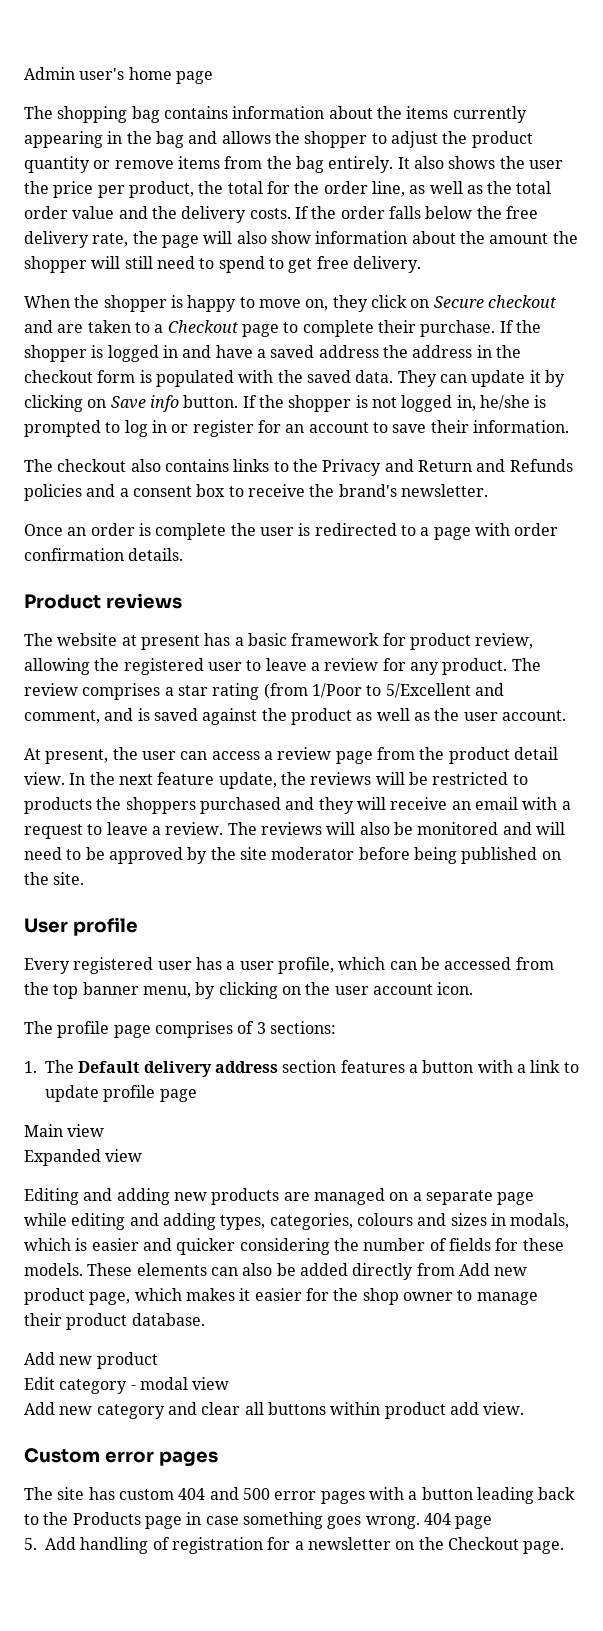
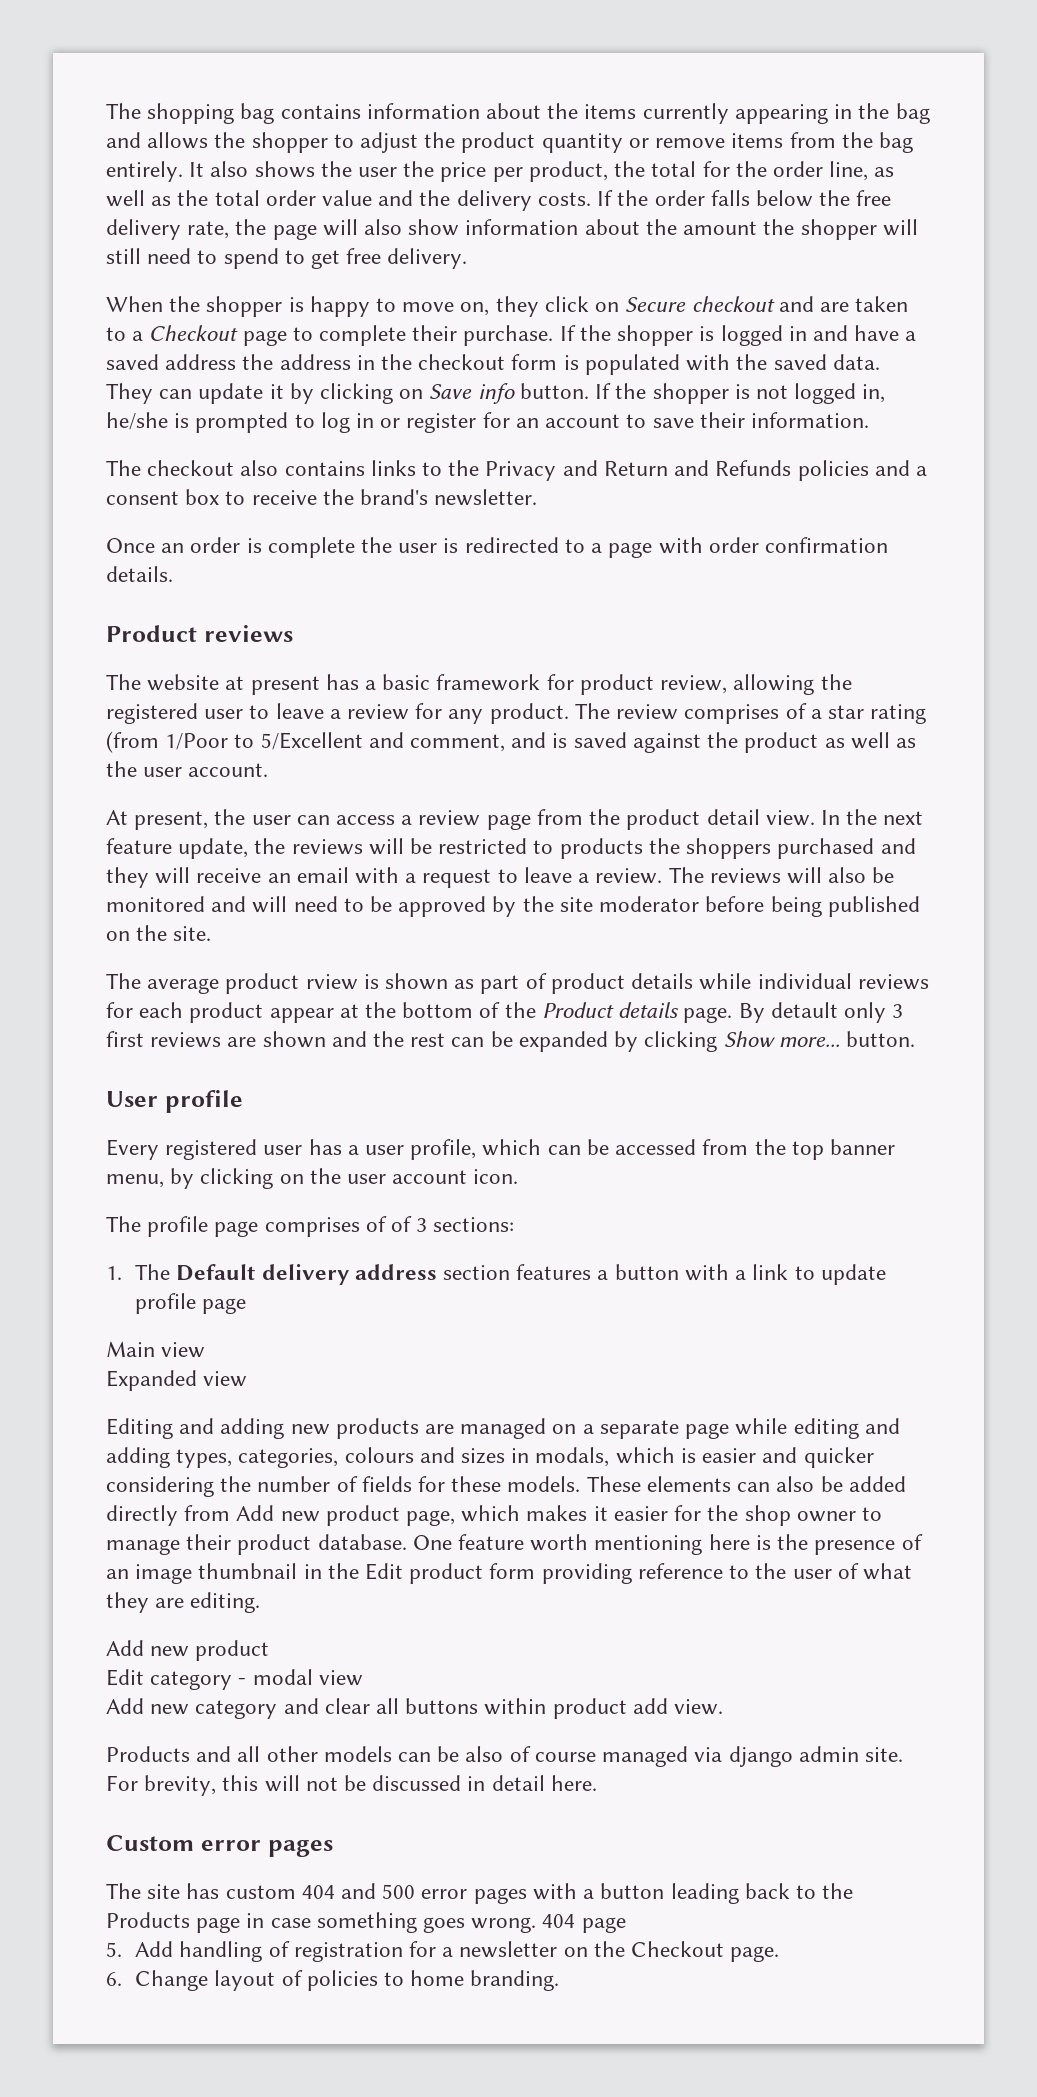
- Admin user's home page
- The review comprises a star rating (from 1/Poor to 5/Excellent and comment, and is saved against the product as well as the user account.
+ The review comprises of a star rating (from 1/Poor to 5/Excellent and comment, and is saved against the product as well as the user account.
+ The average product rview is shown as part of product details while individual reviews for each product appear at the bottom of the Product details page. By detault only 3 first reviews are shown and the rest can be expanded by clicking Show more... button.
- The profile page comprises of 3 sections:
+ The profile page comprises of of 3 sections:
+ One feature worth mentioning here is the presence of an image thumbnail in the Edit product form providing reference to the user of what they are editing.
+ Products and all other models can be also of course managed via django admin site. For brevity, this will not be discussed in detail here.
+ 6. Change layout of policies to home branding.

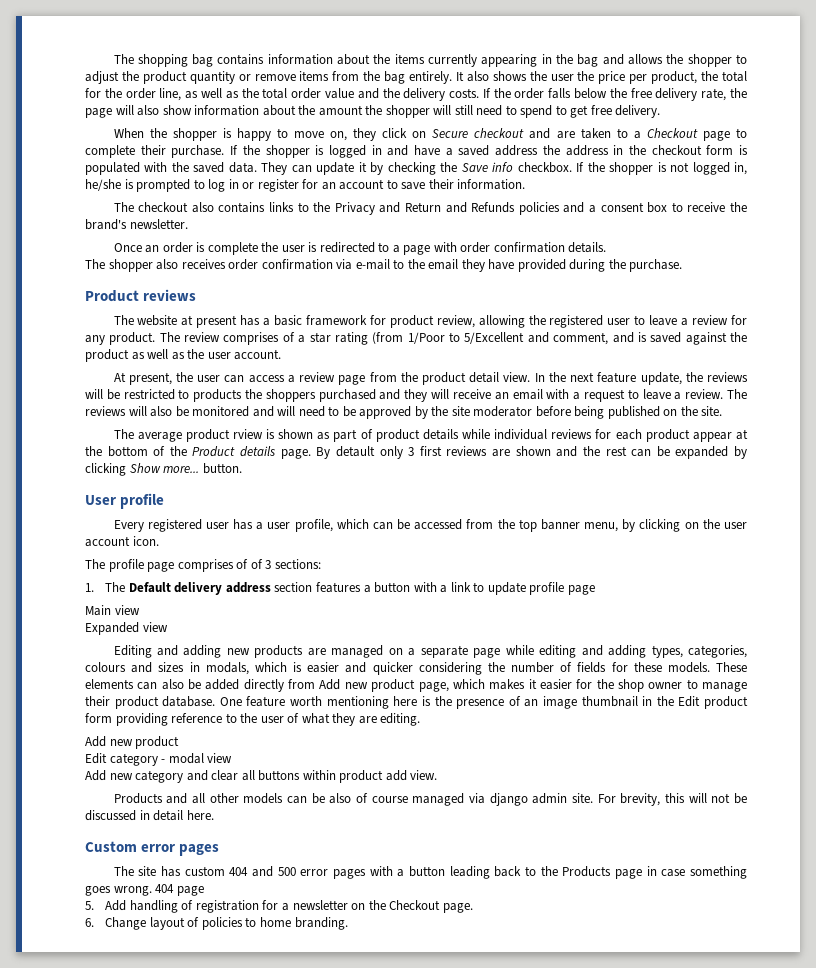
- They can update it by clicking on Save info button.
+ They can update it by checking the Save info checkbox.
+ The shopper also receives order confirmation via e-mail to the email they have provided during the purchase.

